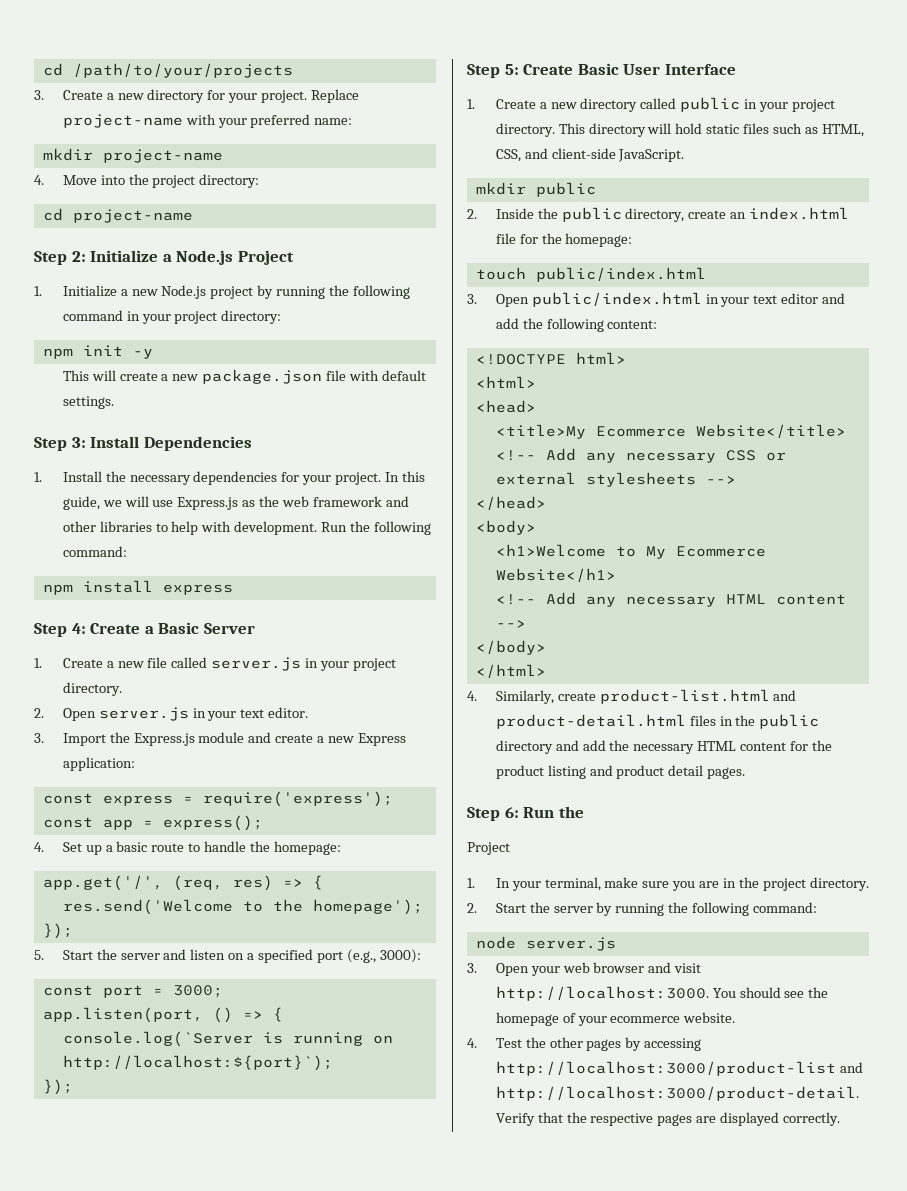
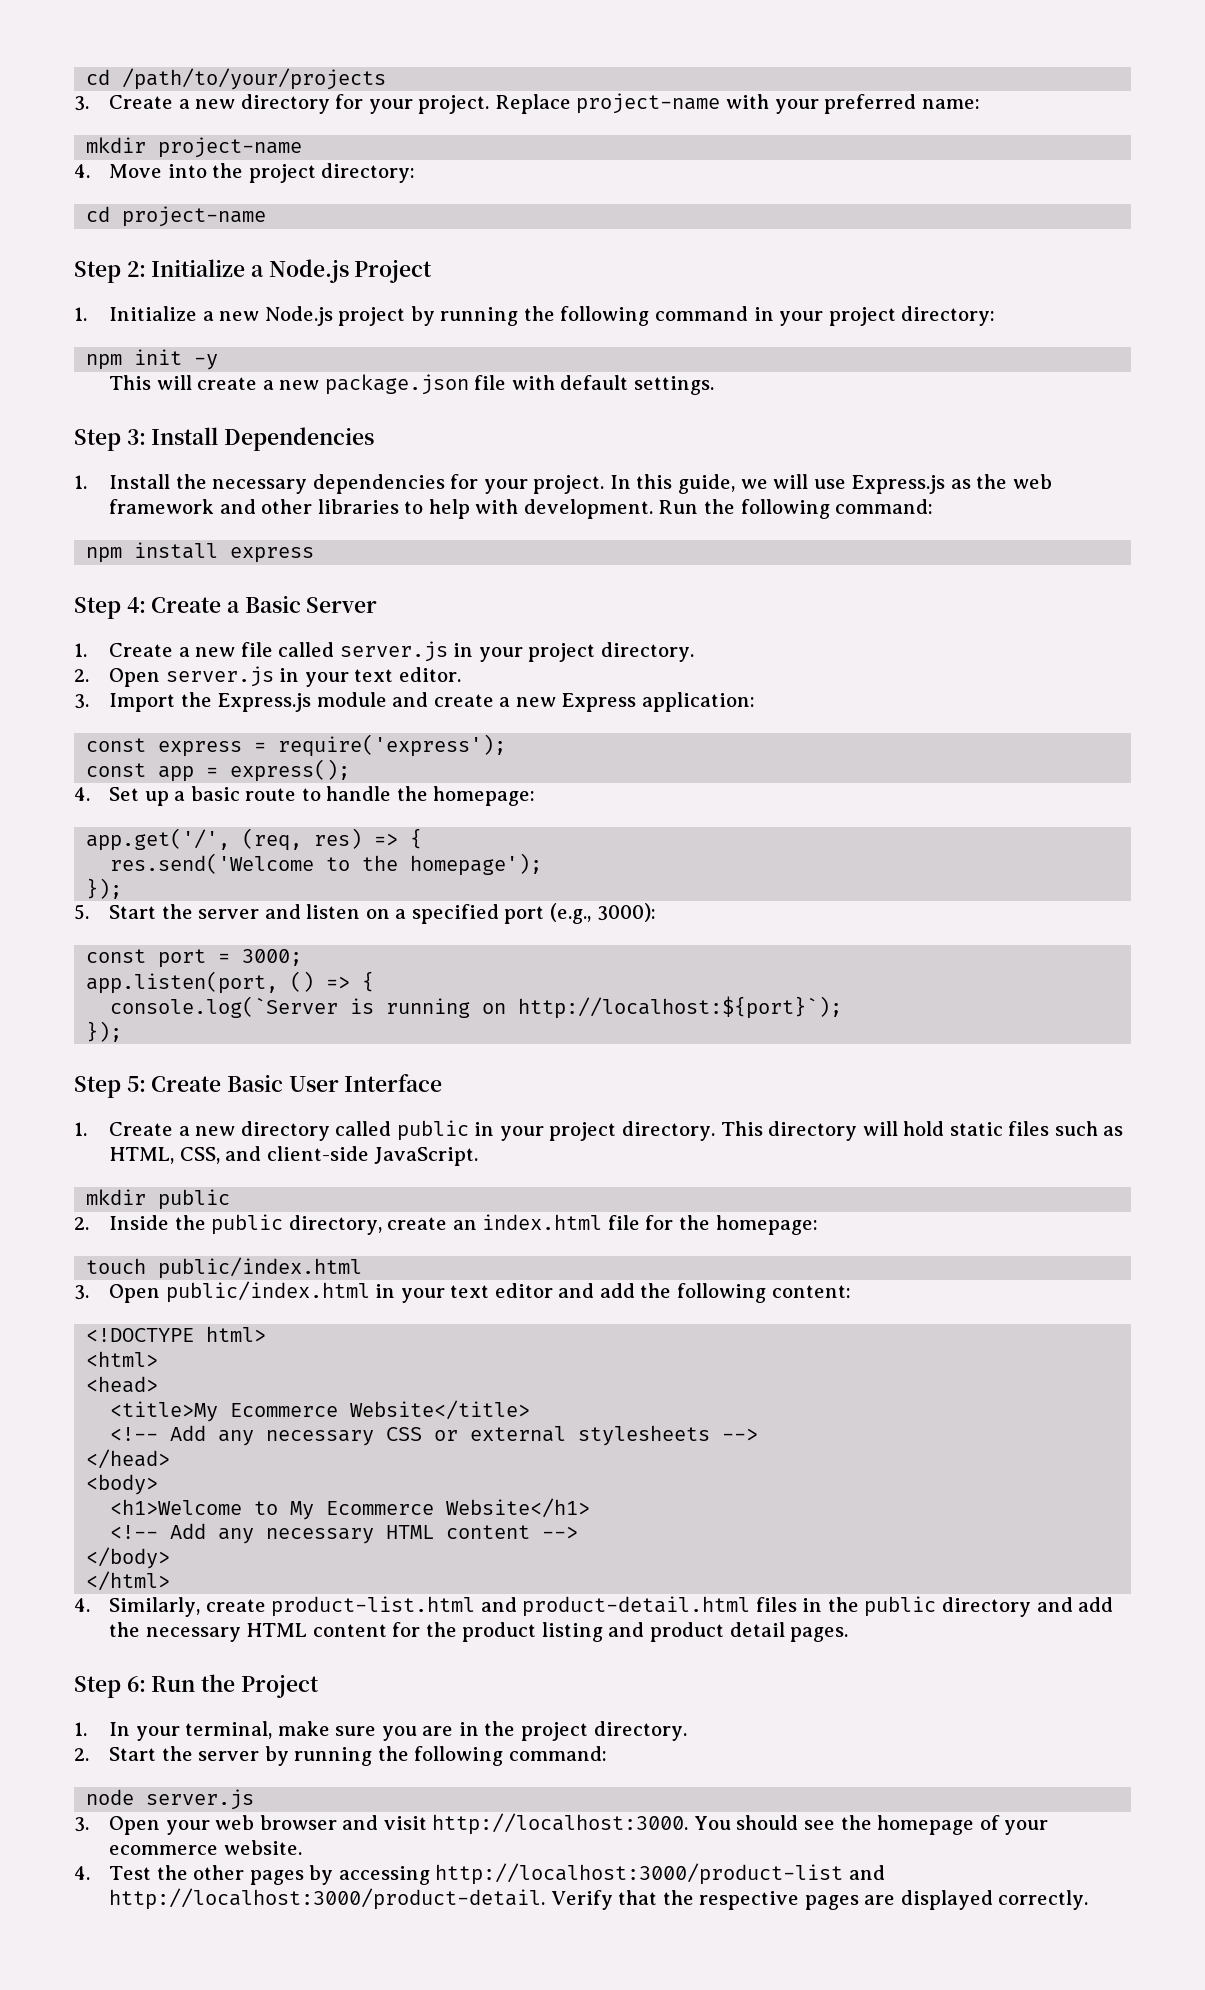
- Step 6: Run the
- Project
+ Step 6: Run the Project

